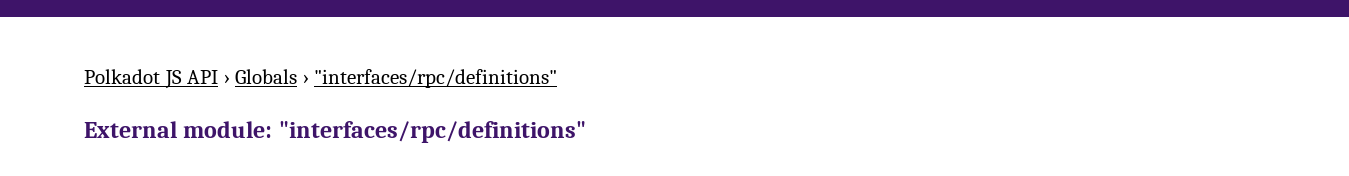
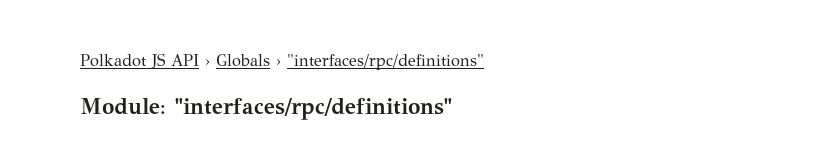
- External module: "interfaces/rpc/definitions"
+ Module: "interfaces/rpc/definitions"

